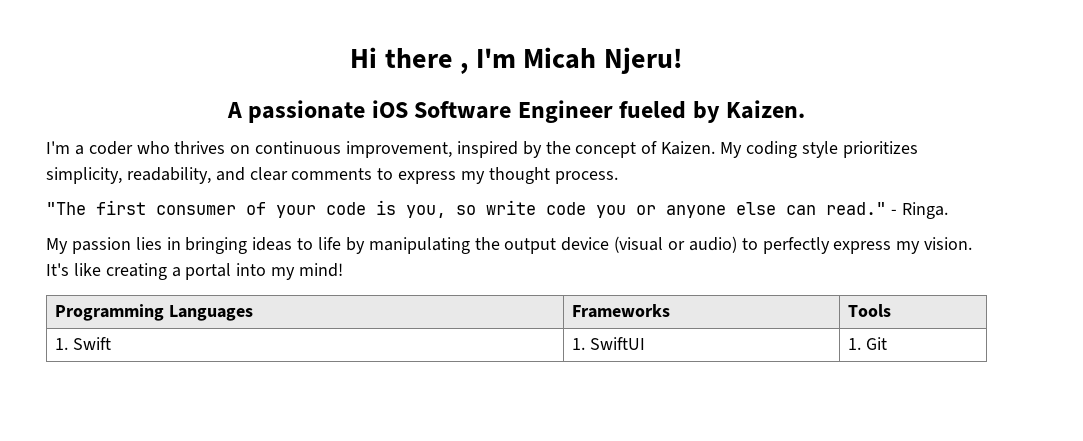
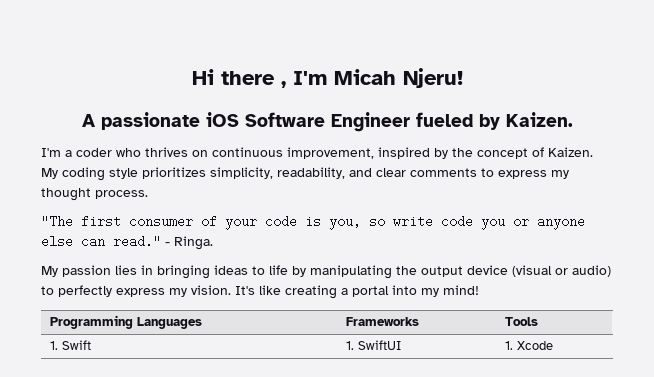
- 1. Swift | 1. SwiftUI | 1. Git
+ 1. Swift | 1. SwiftUI | 1. Xcode

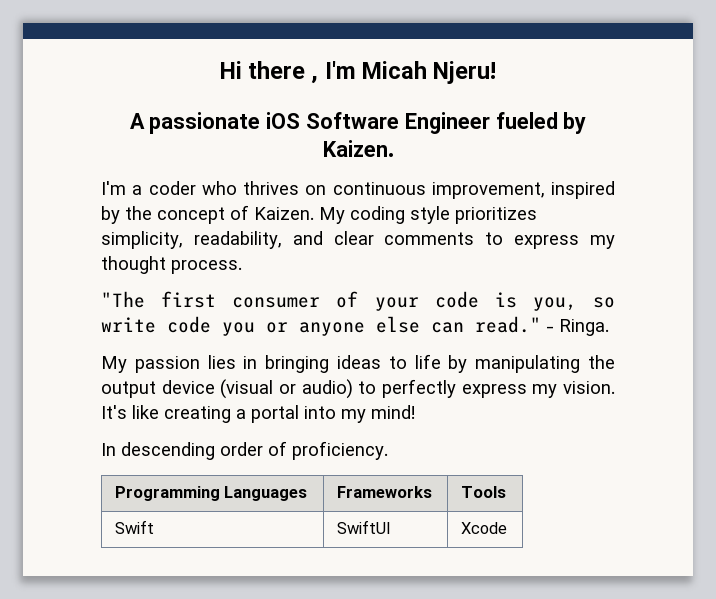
+ In descending order of proficiency.
- 1. Swift | 1. SwiftUI | 1. Xcode
+ Swift | SwiftUI | Xcode

